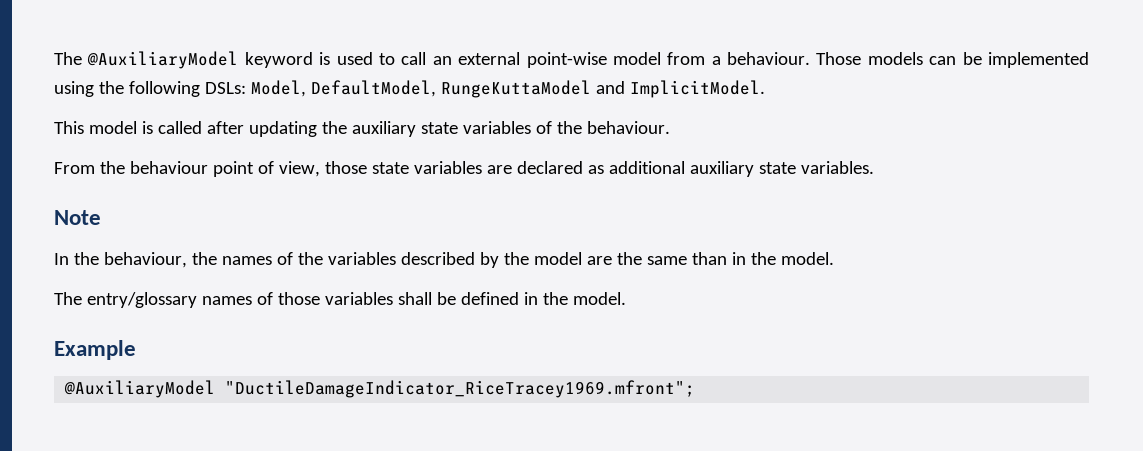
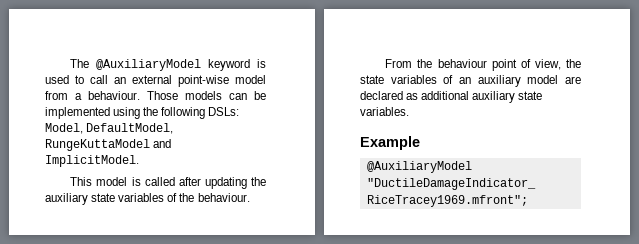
- From the behaviour point of view, those state variables are declared as additional auxiliary state variables.
+ From the behaviour point of view, the state variables of an auxiliary model are declared as additional auxiliary state variables.
- Note
- In the behaviour, the names of the variables described by the model are the same than in the model.
- The entry/glossary names of those variables shall be defined in the model.

